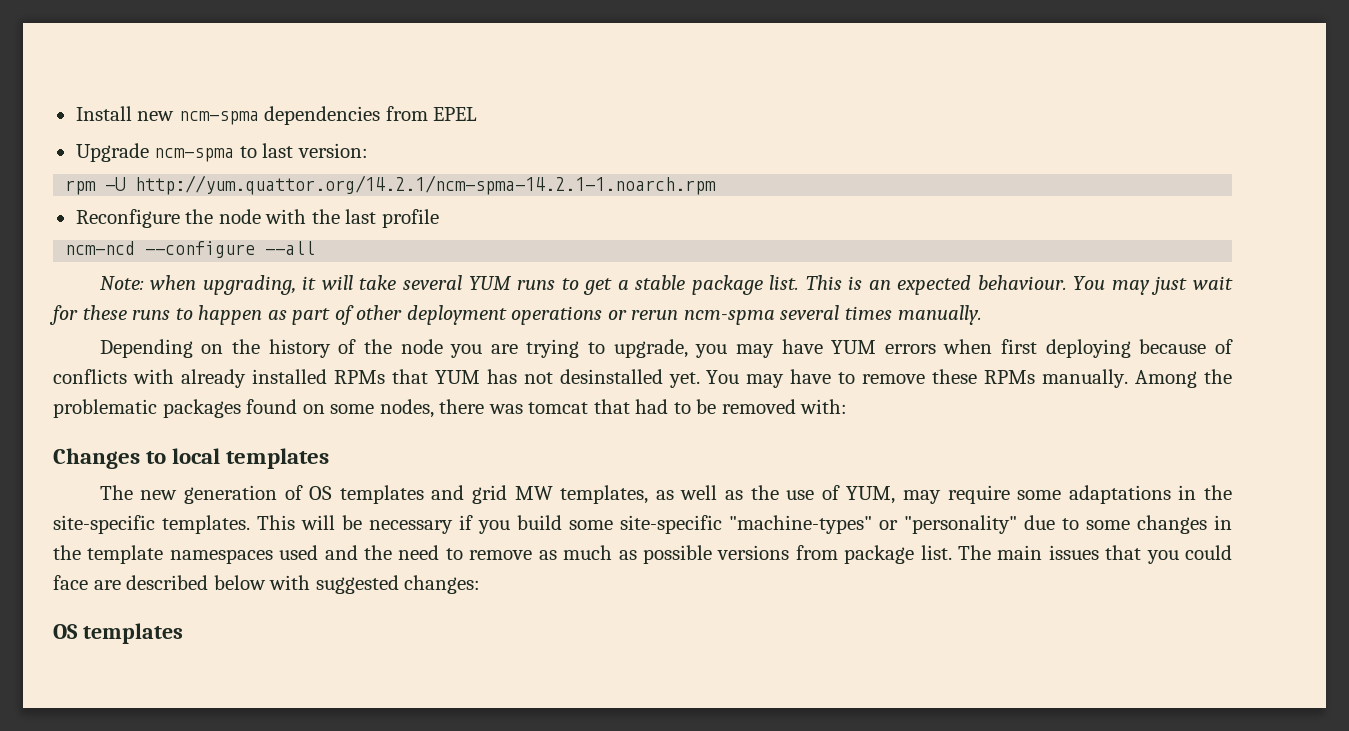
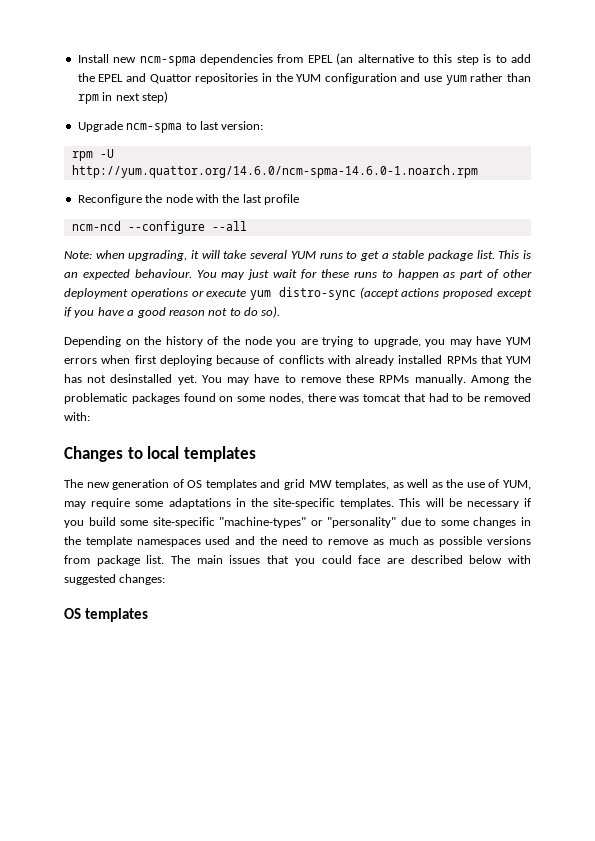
- Install new ncm-spma dependencies from EPEL
+ Install new ncm-spma dependencies from EPEL (an alternative to this step is to add the EPEL and Quattor repositories in the YUM configuration and use yum rather than rpm in next step)
- rpm -U http://yum.quattor.org/14.2.1/ncm-spma-14.2.1-1.noarch.rpm
+ rpm -U http://yum.quattor.org/14.6.0/ncm-spma-14.6.0-1.noarch.rpm
- You may just wait for these runs to happen as part of other deployment operations or rerun ncm-spma several times manually.
+ You may just wait for these runs to happen as part of other deployment operations or execute yum distro-sync (accept actions proposed except if you have a good reason not to do so).

